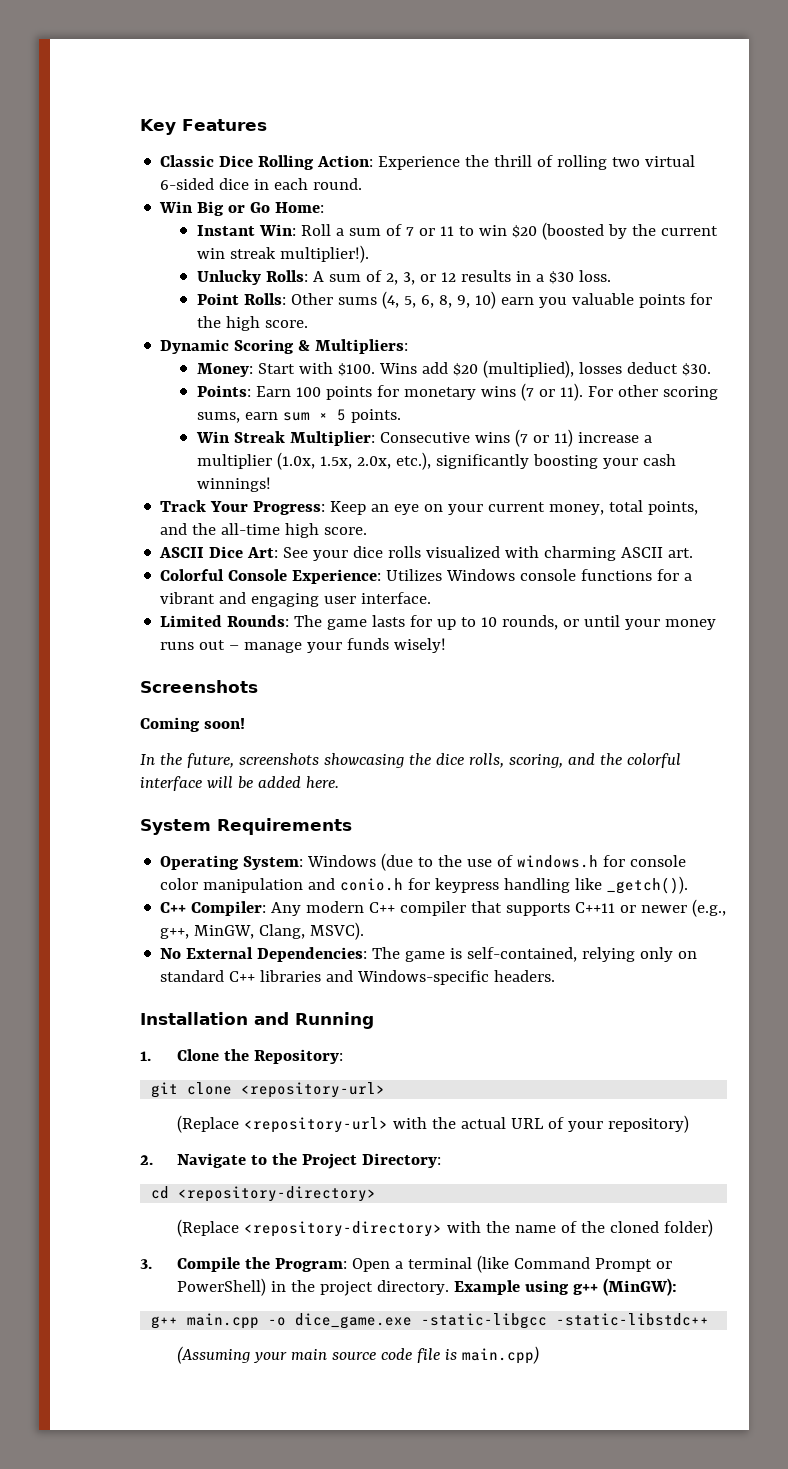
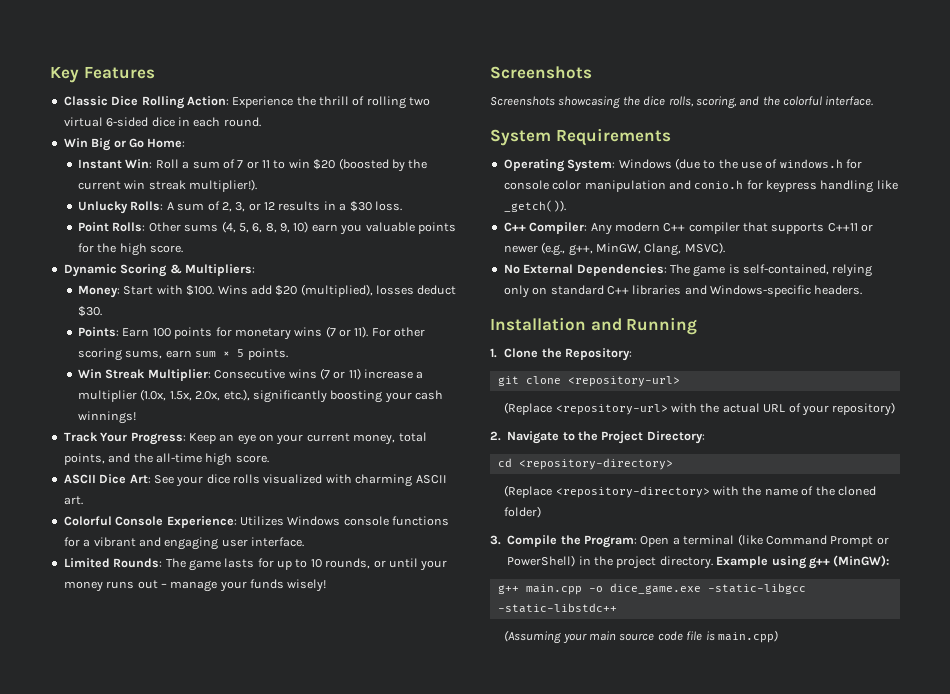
- Coming soon!
- In the future, screenshots showcasing the dice rolls, scoring, and the colorful interface will be added here.
+ Screenshots showcasing the dice rolls, scoring, and the colorful interface.

